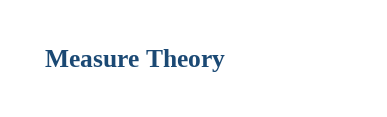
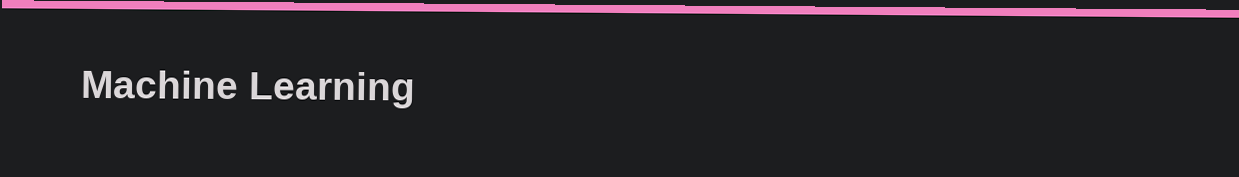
- Measure Theory
+ Machine Learning

